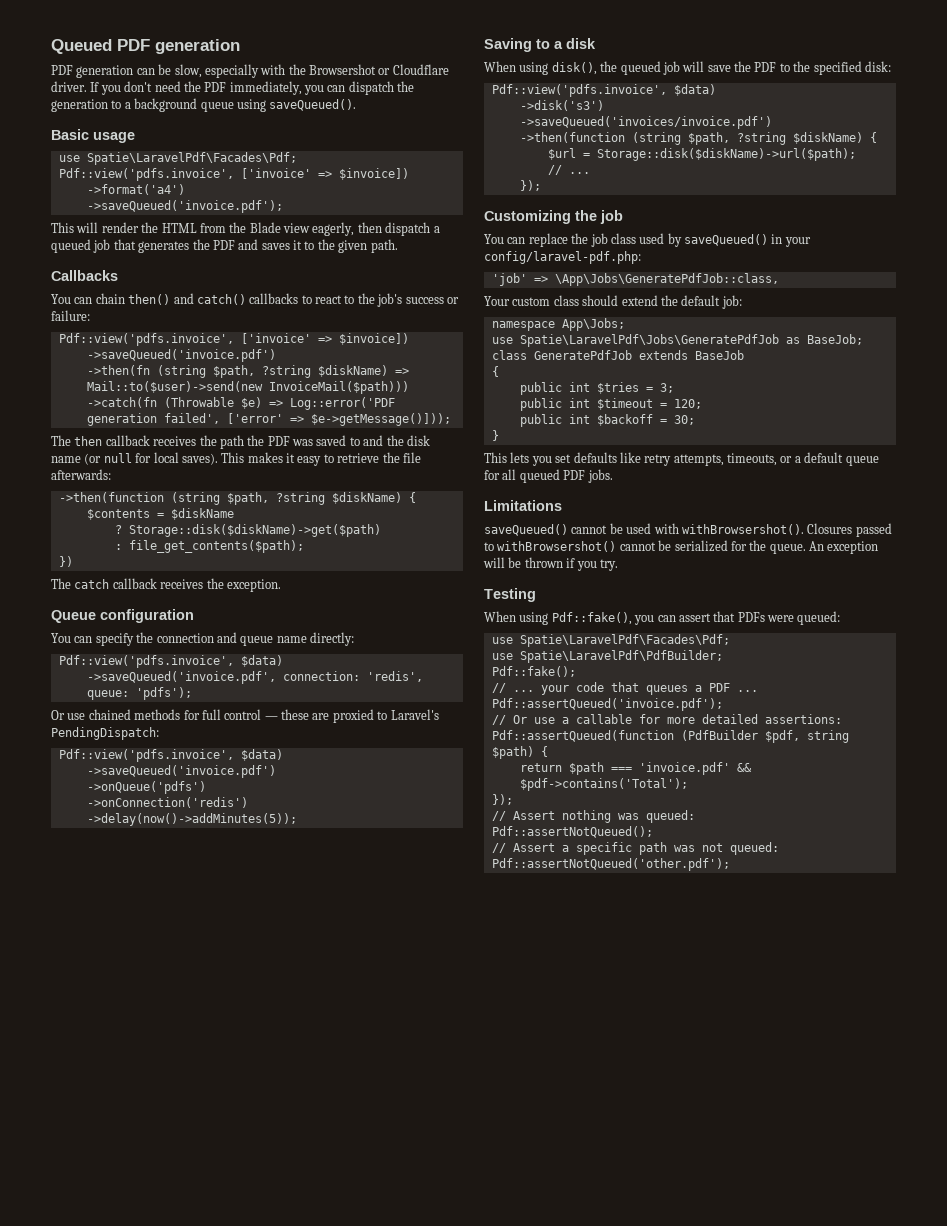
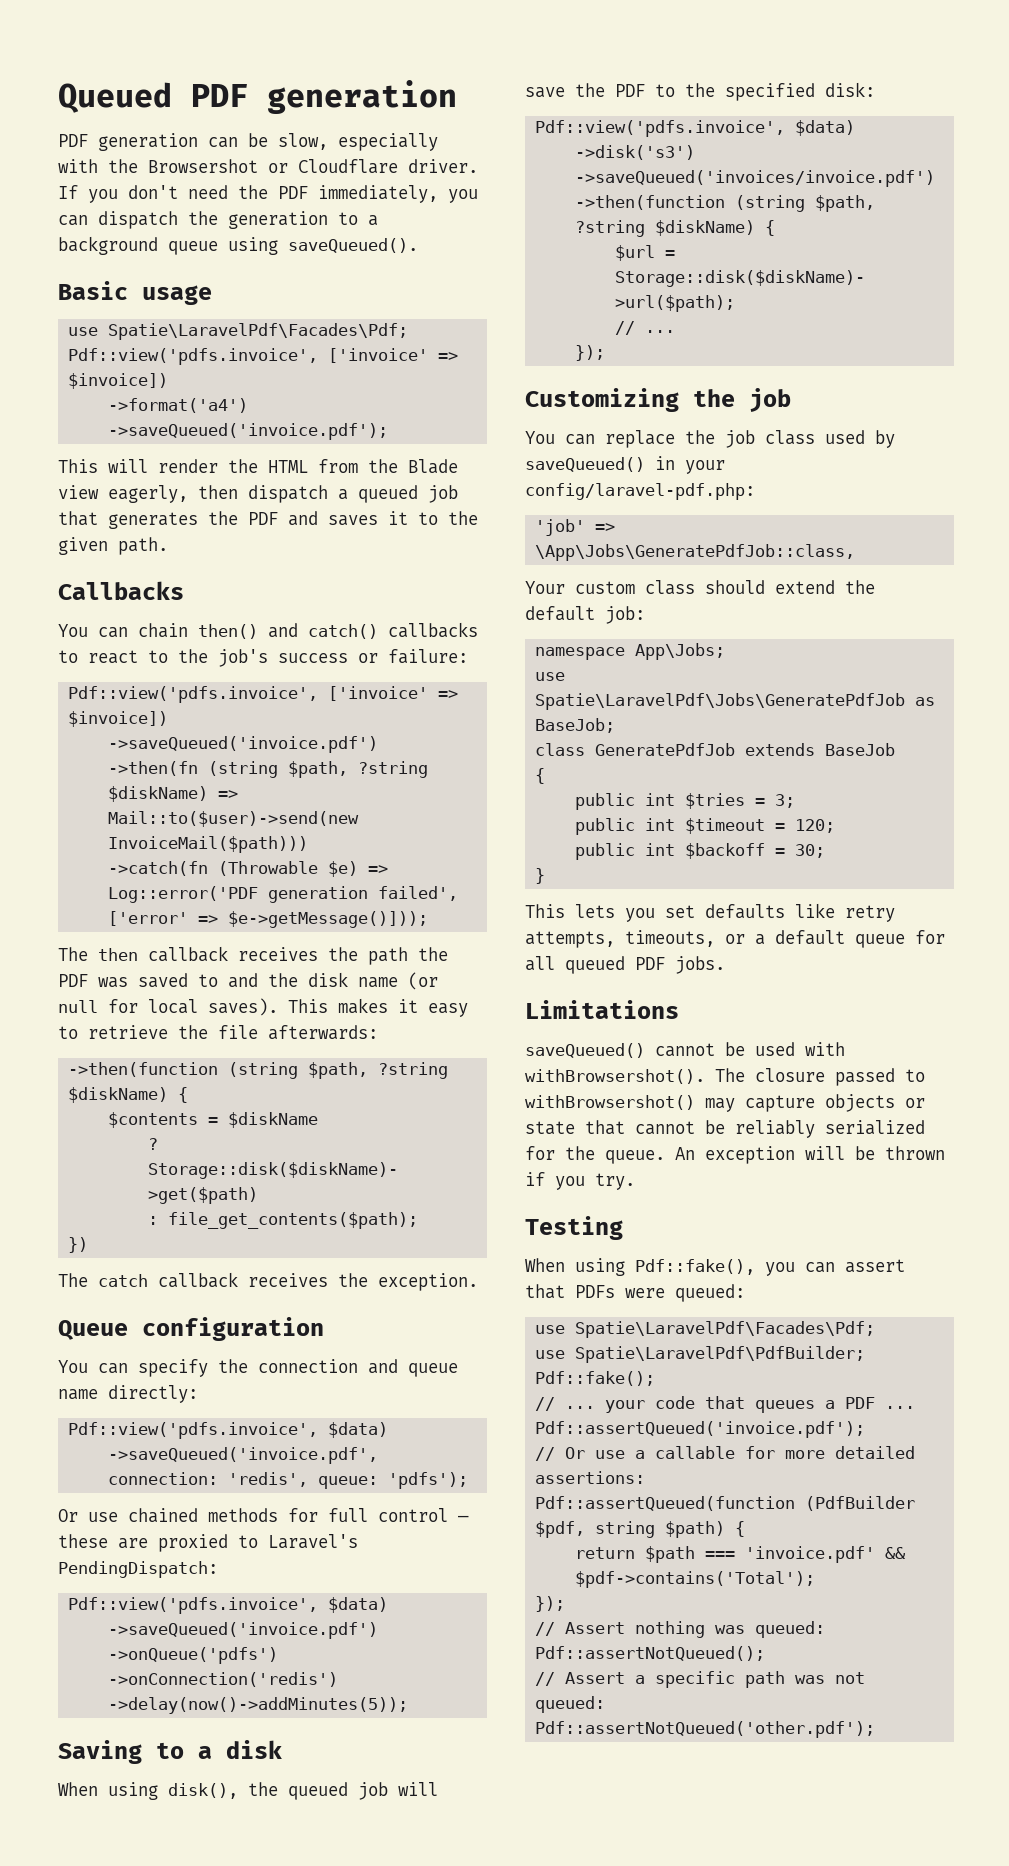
- Closures passed to withBrowsershot() cannot be serialized for the queue.
+ The closure passed to withBrowsershot() may capture objects or state that cannot be reliably serialized for the queue.

